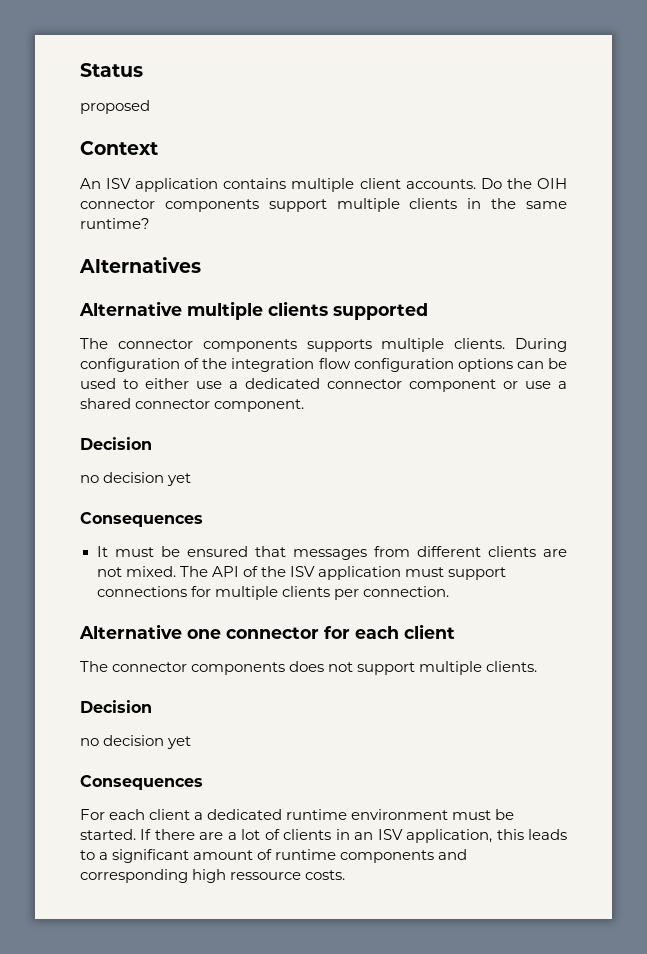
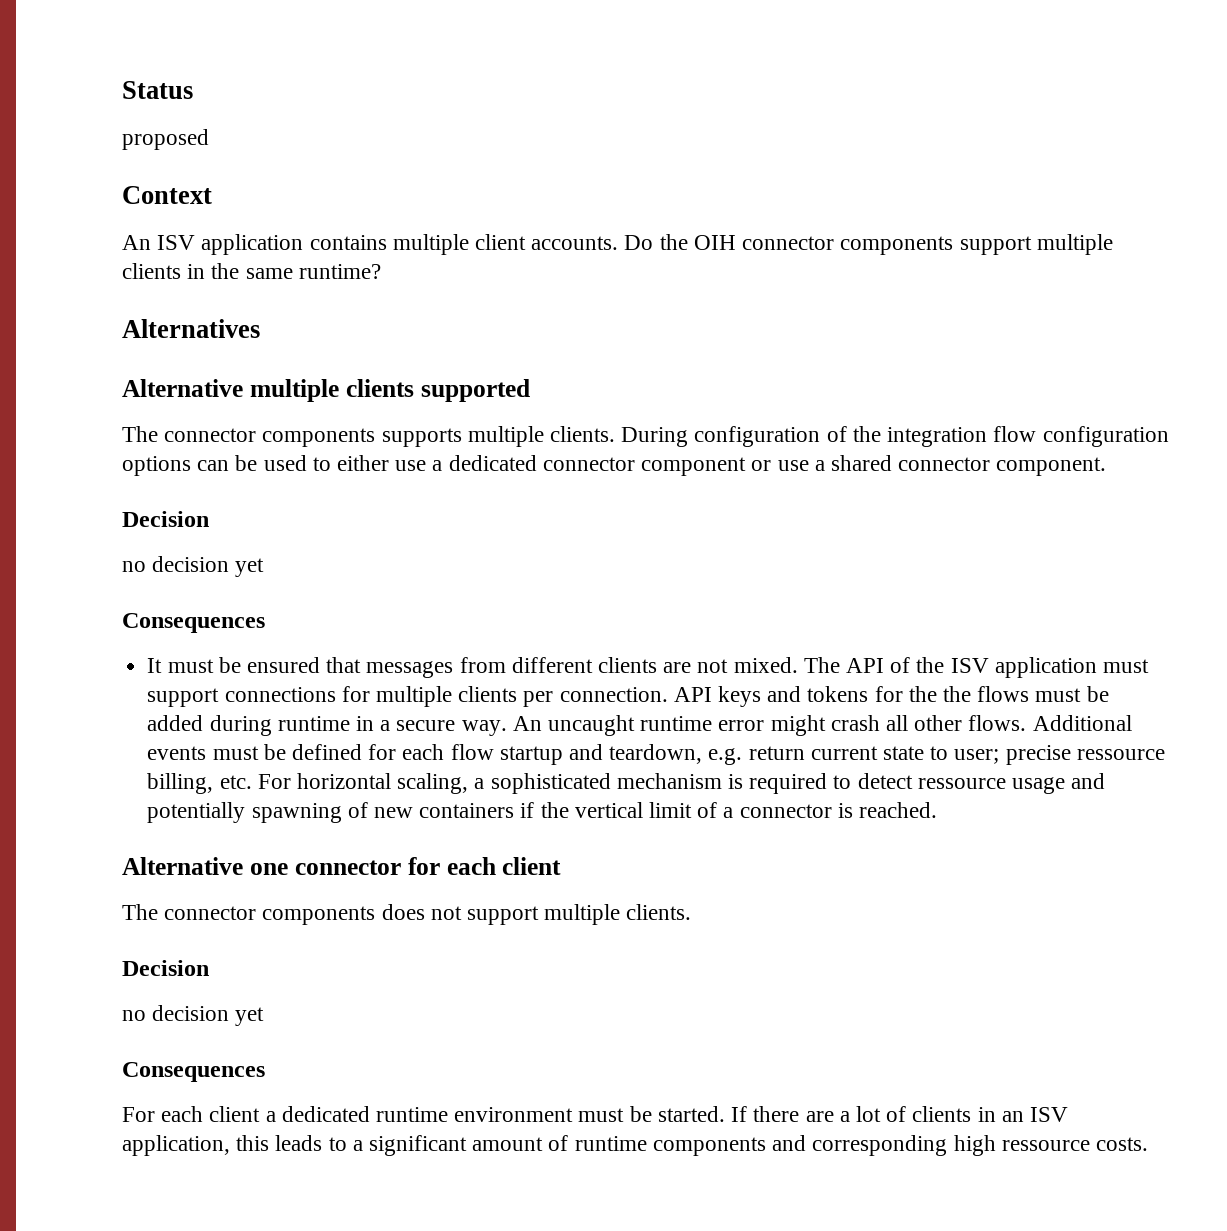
+ API keys and tokens for the the flows must be added during runtime in a secure way. An uncaught runtime error might crash all other flows. Additional events must be defined for each flow startup and teardown, e.g. return current state to user; precise ressource billing, etc. For horizontal scaling, a sophisticated mechanism is required to detect ressource usage and potentially spawning of new containers if the vertical limit of a connector is reached.

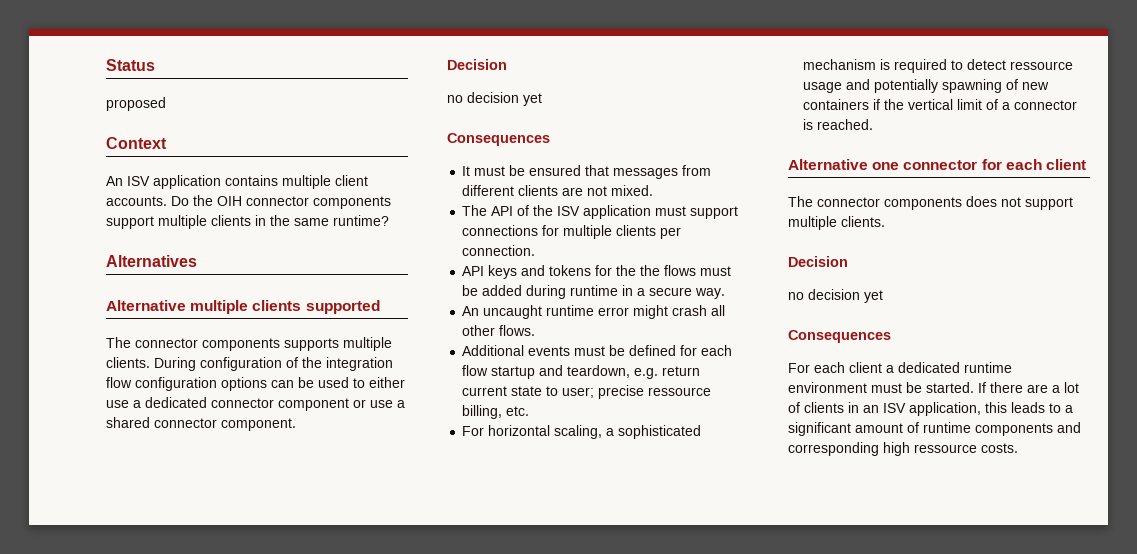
- It must be ensured that messages from different clients are not mixed. The API of the ISV application must support connections for multiple clients per connection. API keys and tokens for the the flows must be added during runtime in a secure way. An uncaught runtime error might crash all other flows. Additional events must be defined for each flow startup and teardown, e.g. return current state to user;
+ It must be ensured that messages from different clients are not mixed.
+ The API of the ISV application must support connections for multiple clients per connection.
+ API keys and tokens for the the flows must be added during runtime in a secure way.
+ An uncaught runtime error might crash all other flows.
+ Additional events must be defined for each flow startup and teardown, e.g. return current state to user;
- precise ressource billing, etc. For horizontal scaling, a sophisticated mechanism is required to detect ressource usage and potentially spawning of new containers if the vertical limit of a connector is reached.
+ precise ressource billing, etc.
+ For horizontal scaling, a sophisticated mechanism is required to detect ressource usage and potentially spawning of new containers if the vertical limit of a connector is reached.

